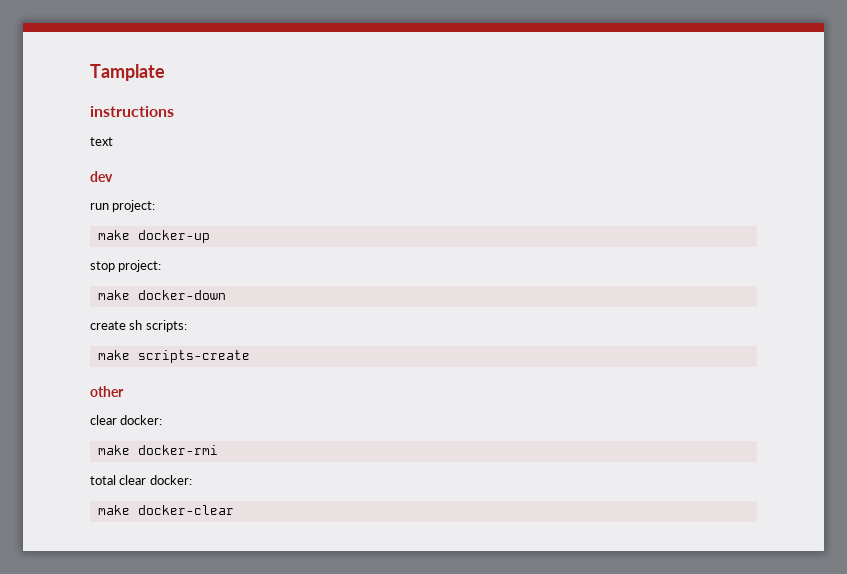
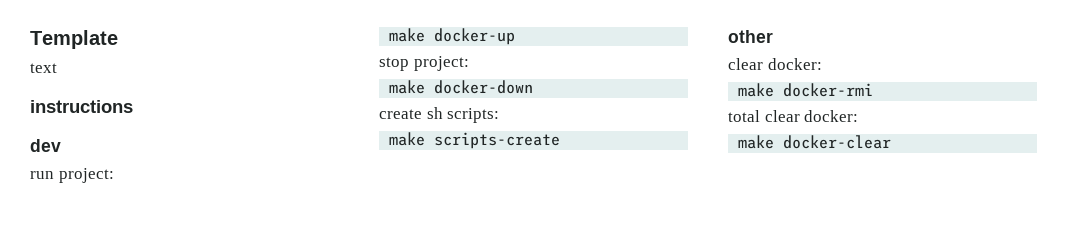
- Tamplate
+ Template
+ text
- text

